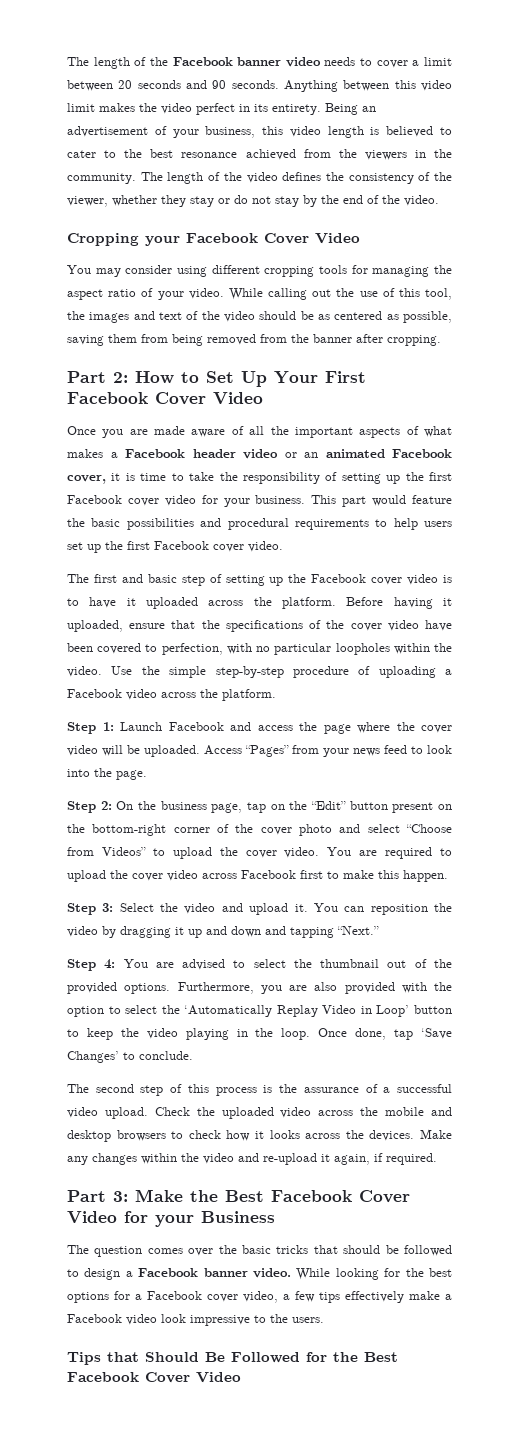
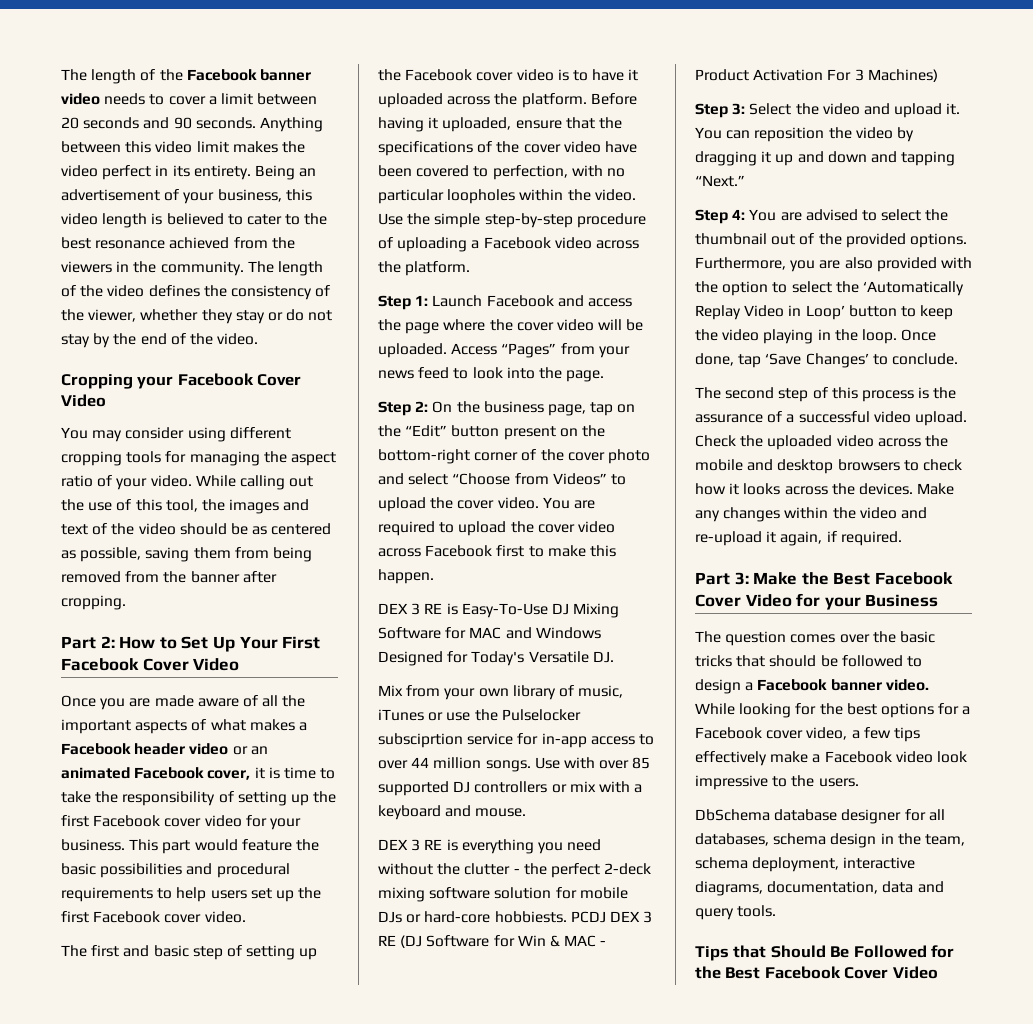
+ DEX 3 RE is Easy-To-Use DJ Mixing Software for MAC and Windows Designed for Today's Versatile DJ.
+ Mix from your own library of music, iTunes or use the Pulselocker subsciprtion service for in-app access to over 44 million songs. Use with over 85 supported DJ controllers or mix with a keyboard and mouse.
+ DEX 3 RE is everything you need without the clutter - the perfect 2-deck mixing software solution for mobile DJs or hard-core hobbiests. PCDJ DEX 3 RE (DJ Software for Win & MAC - Product Activation For 3 Machines)
+ DbSchema database designer for all databases, schema design in the team, schema deployment, interactive diagrams, documentation, data and query tools.

